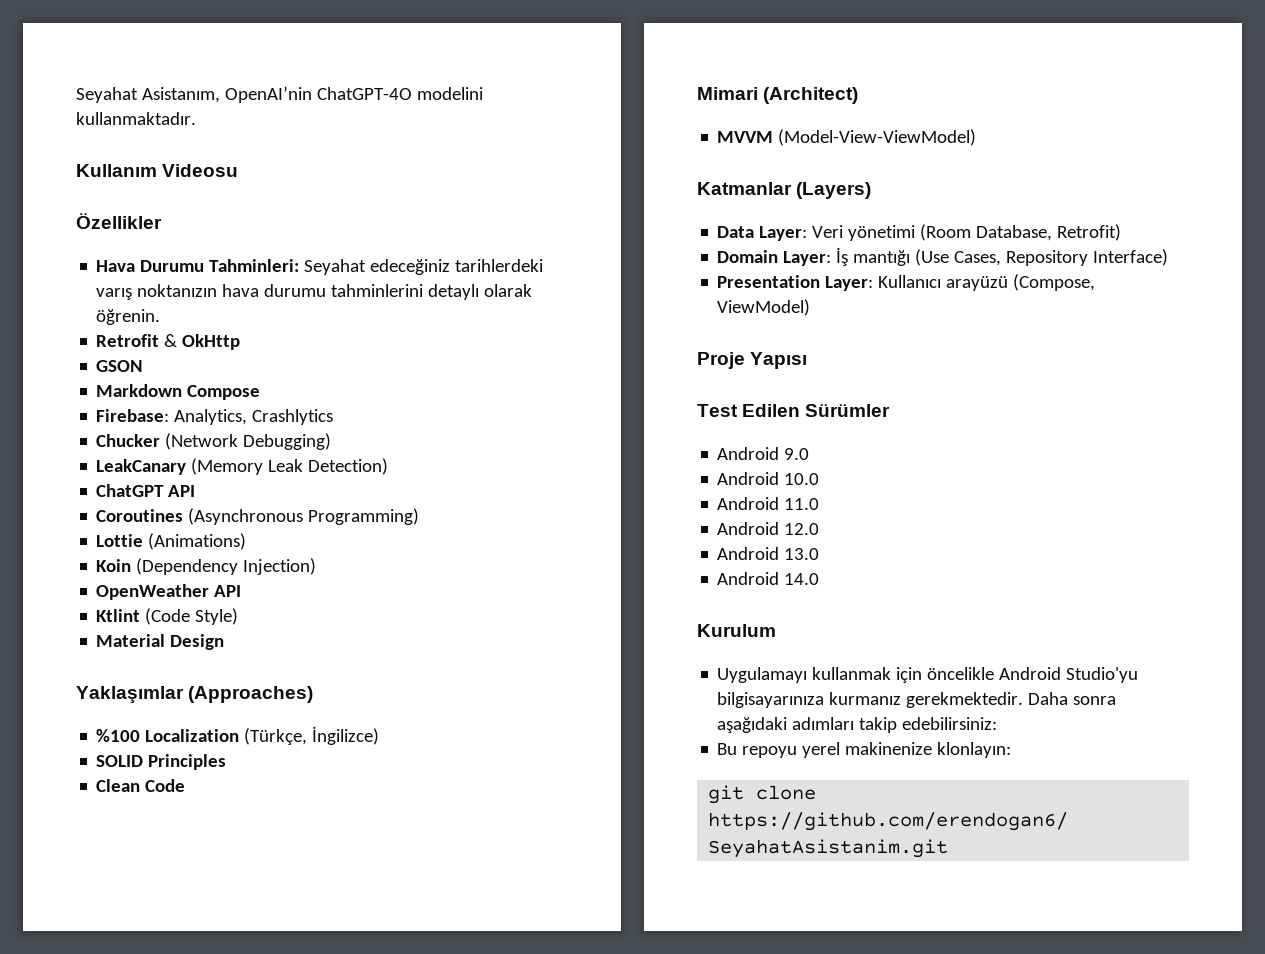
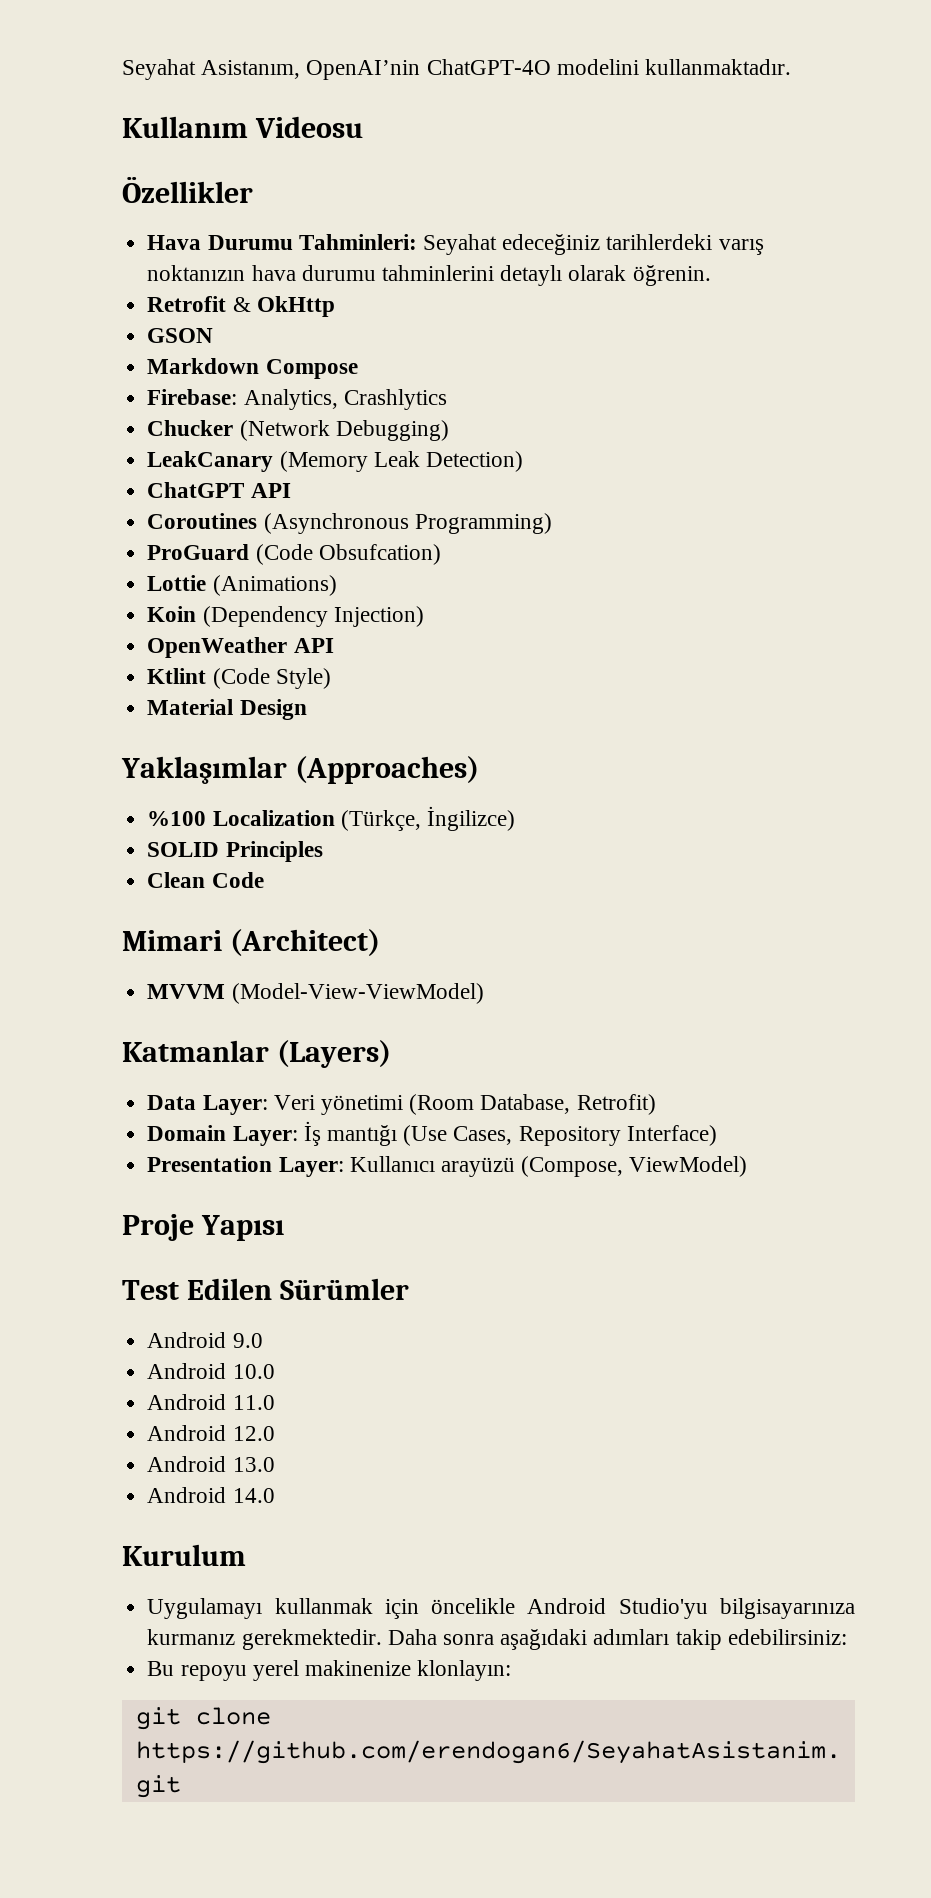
+ ProGuard (Code Obsufcation)

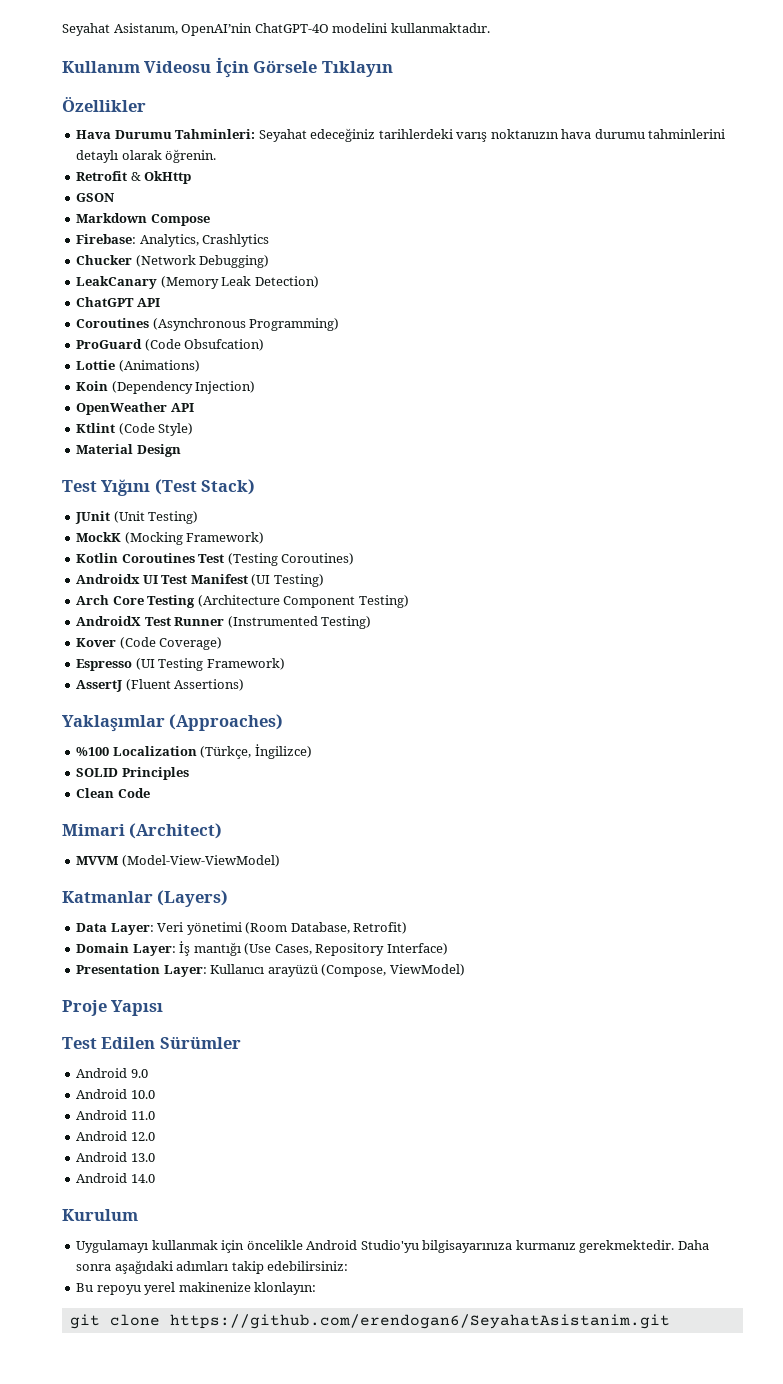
- Kullanım Videosu
+ Kullanım Videosu İçin Görsele Tıklayın
+ Test Yığını (Test Stack)
+ JUnit (Unit Testing)
+ MockK (Mocking Framework)
+ Kotlin Coroutines Test (Testing Coroutines)
+ Androidx UI Test Manifest (UI Testing)
+ Arch Core Testing (Architecture Component Testing)
+ AndroidX Test Runner (Instrumented Testing)
+ Kover (Code Coverage)
+ Espresso (UI Testing Framework)
+ AssertJ (Fluent Assertions)

